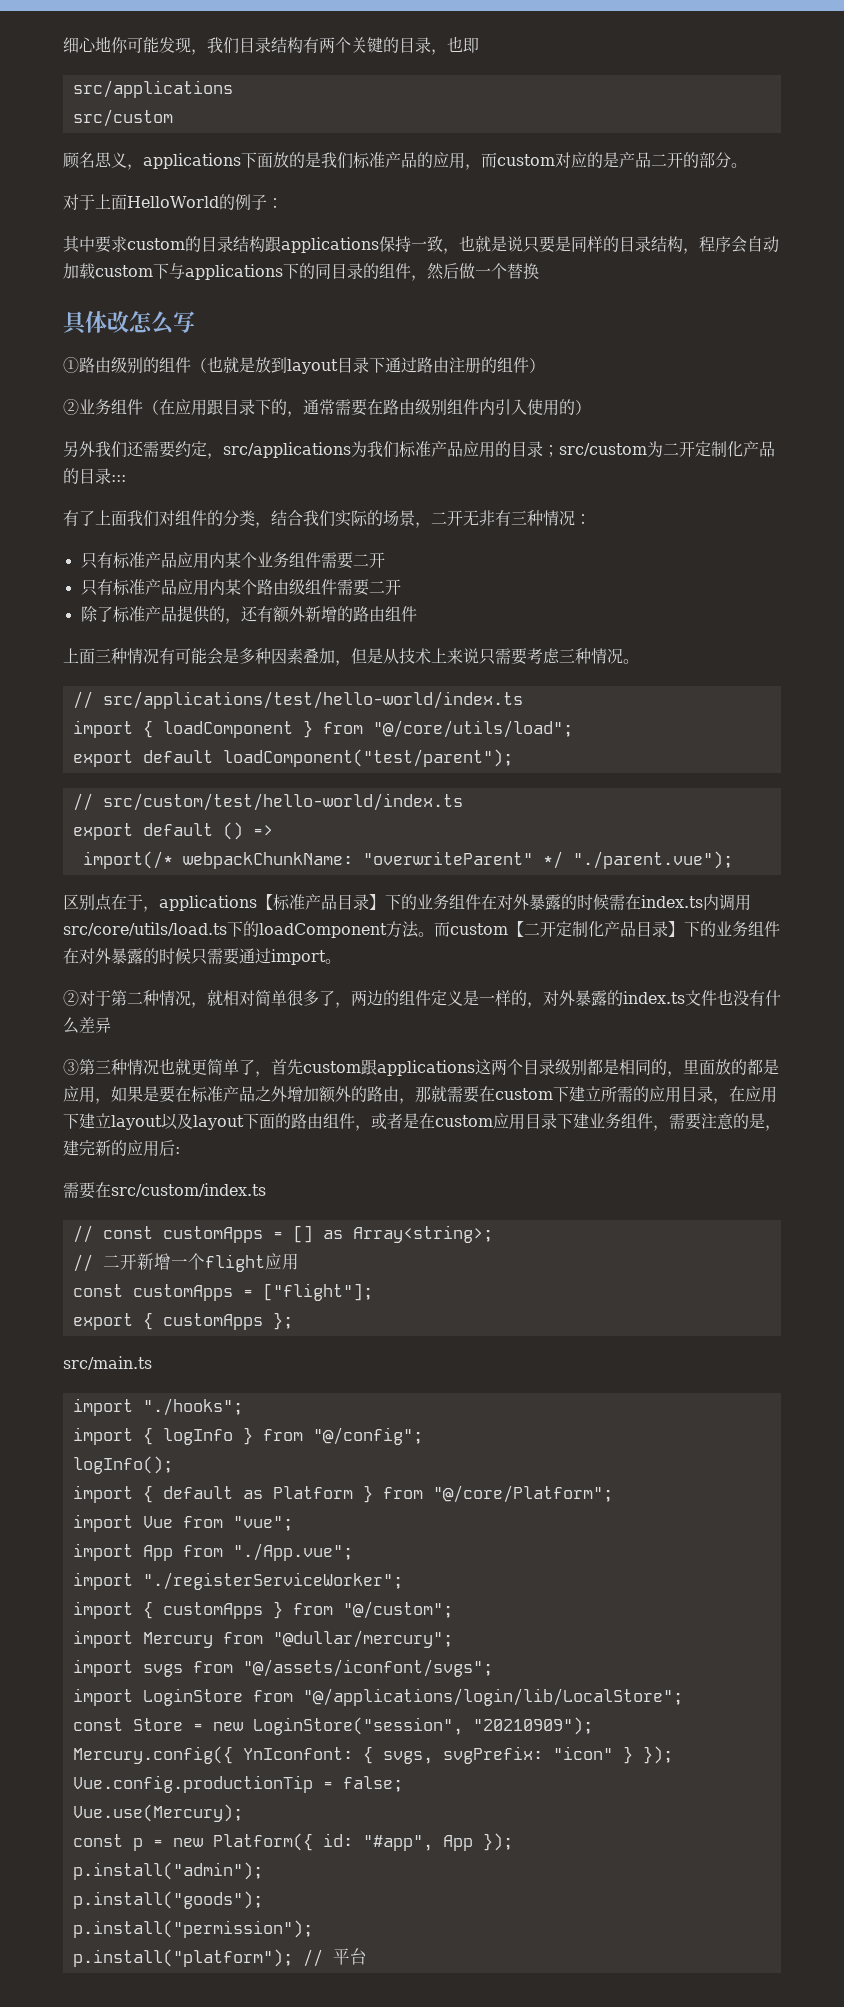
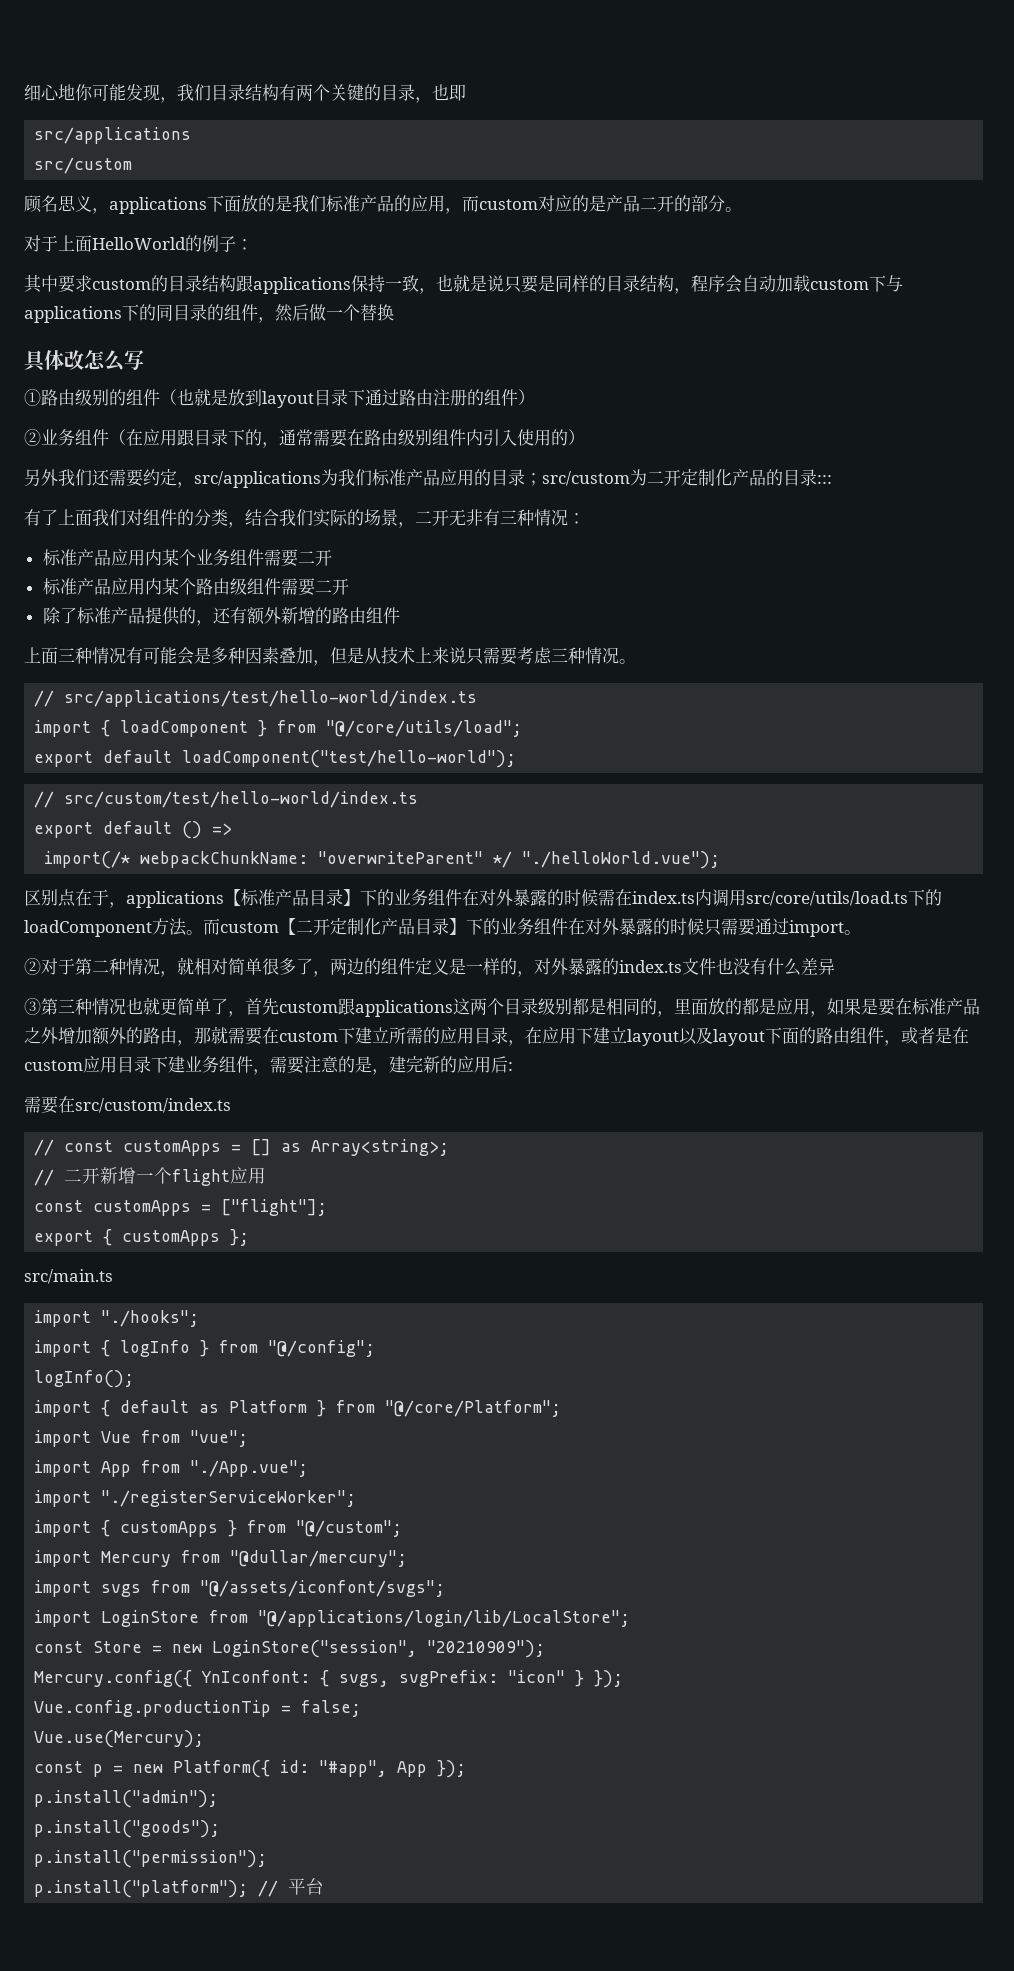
- 只有标准产品应用内某个业务组件需要二开
+ 标准产品应用内某个业务组件需要二开
- 只有标准产品应用内某个路由级组件需要二开
+ 标准产品应用内某个路由级组件需要二开
- export default loadComponent("test/parent");
+ export default loadComponent("test/hello-world");
- import(/* webpackChunkName: "overwriteParent" */ "./parent.vue");
+ import(/* webpackChunkName: "overwriteParent" */ "./helloWorld.vue");

